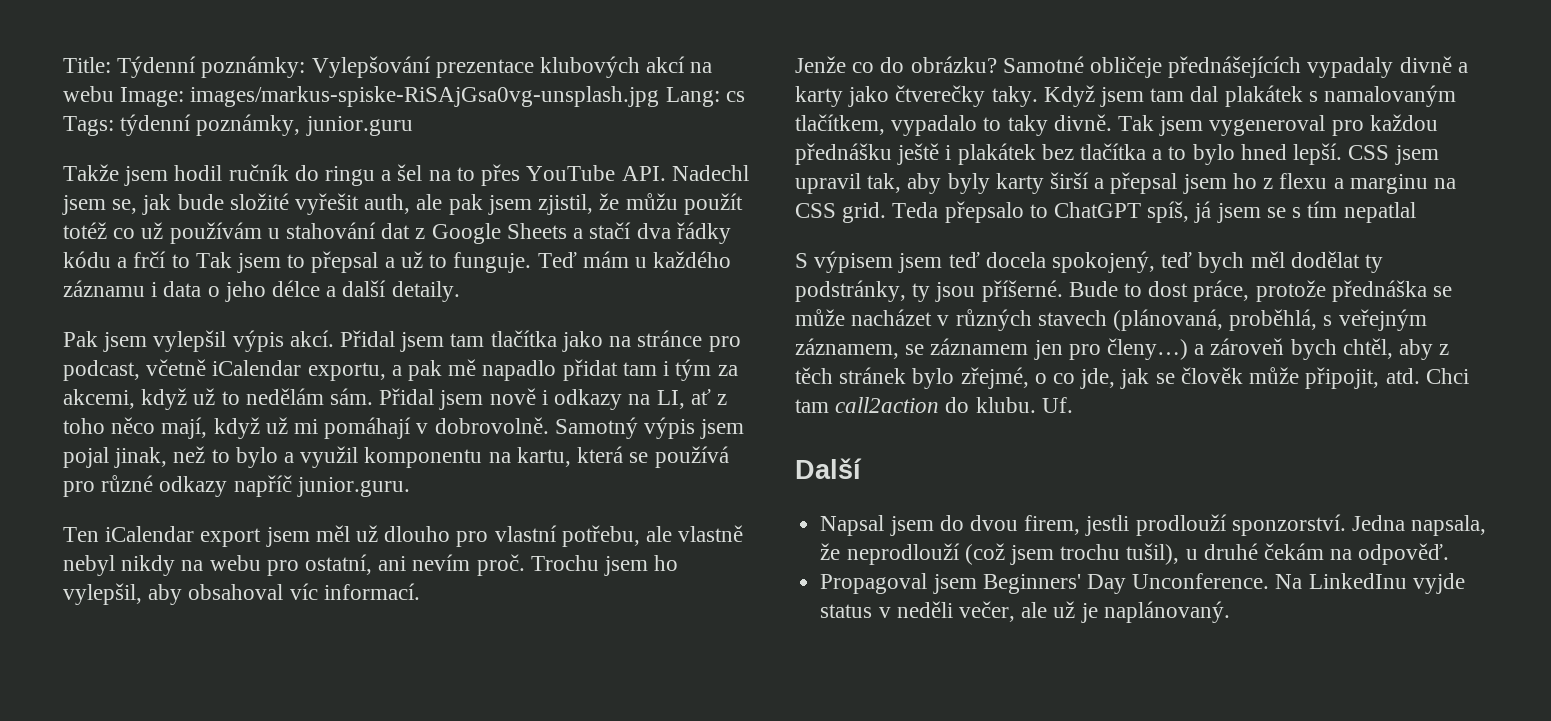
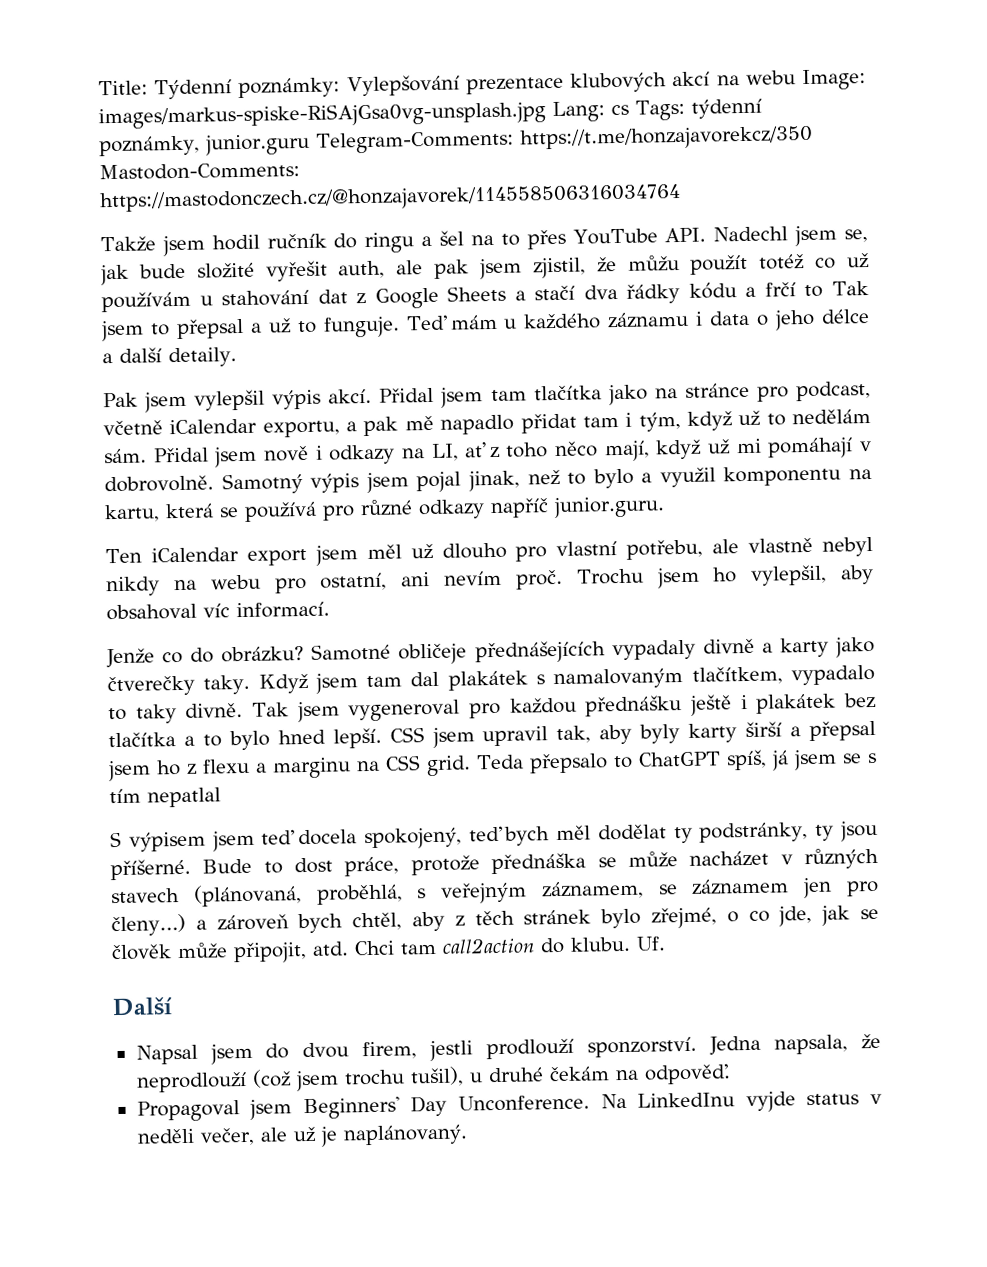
- Title: Týdenní poznámky: Vylepšování prezentace klubových akcí na webu Image: images/markus-spiske-RiSAjGsa0vg-unsplash.jpg Lang: cs Tags: týdenní poznámky, junior.guru
+ Title: Týdenní poznámky: Vylepšování prezentace klubových akcí na webu Image: images/markus-spiske-RiSAjGsa0vg-unsplash.jpg Lang: cs Tags: týdenní poznámky, junior.guru Telegram-Comments: https://t.me/honzajavorekcz/350 Mastodon-Comments: https://mastodonczech.cz/@honzajavorek/114558506316034764
- Přidal jsem tam tlačítka jako na stránce pro podcast, včetně iCalendar exportu, a pak mě napadlo přidat tam i tým za akcemi, když už to nedělám sám.
+ Přidal jsem tam tlačítka jako na stránce pro podcast, včetně iCalendar exportu, a pak mě napadlo přidat tam i tým, když už to nedělám sám.

